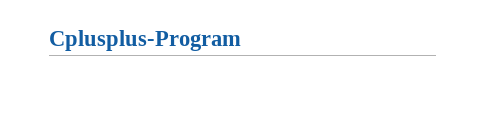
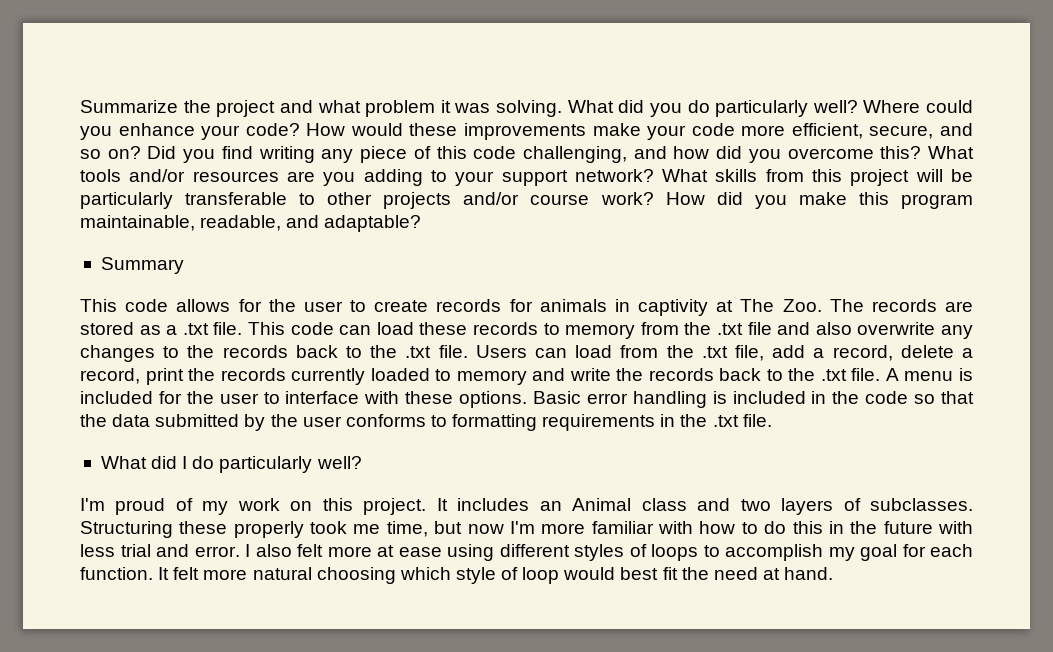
- Cplusplus-Program
+ Summarize the project and what problem it was solving. What did you do particularly well? Where could you enhance your code? How would these improvements make your code more efficient, secure, and so on? Did you find writing any piece of this code challenging, and how did you overcome this? What tools and/or resources are you adding to your support network? What skills from this project will be particularly transferable to other projects and/or course work? How did you make this program maintainable, readable, and adaptable?
+ Summary
+ This code allows for the user to create records for animals in captivity at The Zoo. The records are stored as a .txt file. This code can load these records to memory from the .txt file and also overwrite any changes to the records back to the .txt file. Users can load from the .txt file, add a record, delete a record, print the records currently loaded to memory and write the records back to the .txt file. A menu is included for the user to interface with these options. Basic error handling is included in the code so that the data submitted by the user conforms to formatting requirements in the .txt file.
+ What did I do particularly well?
+ I'm proud of my work on this project. It includes an Animal class and two layers of subclasses. Structuring these properly took me time, but now I'm more familiar with how to do this in the future with less trial and error. I also felt more at ease using different styles of loops to accomplish my goal for each function. It felt more natural choosing which style of loop would best fit the need at hand.

